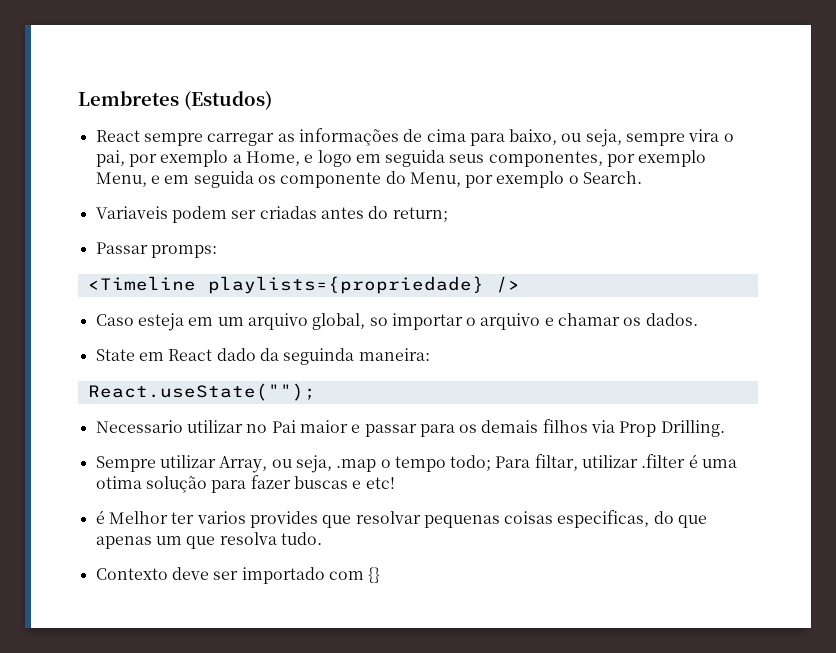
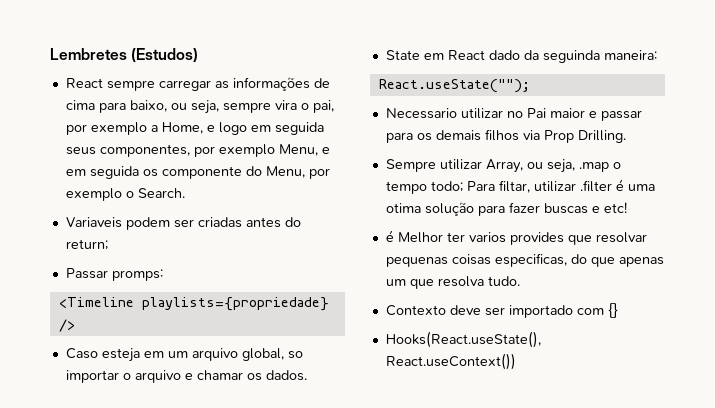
+ Hooks(React.useState(), React.useContext())

